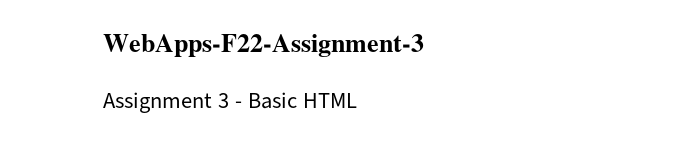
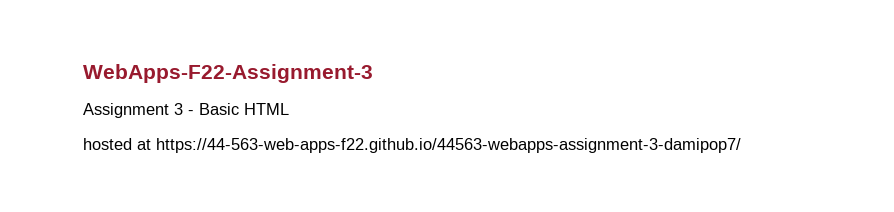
+ hosted at https://44-563-web-apps-f22.github.io/44563-webapps-assignment-3-damipop7/

